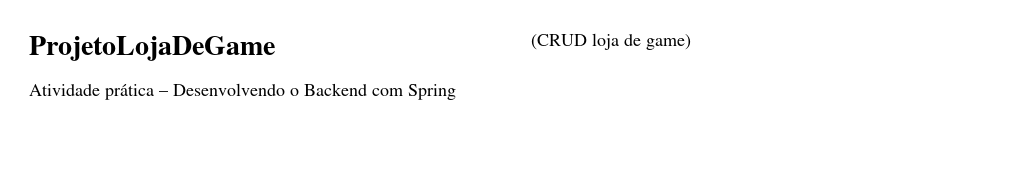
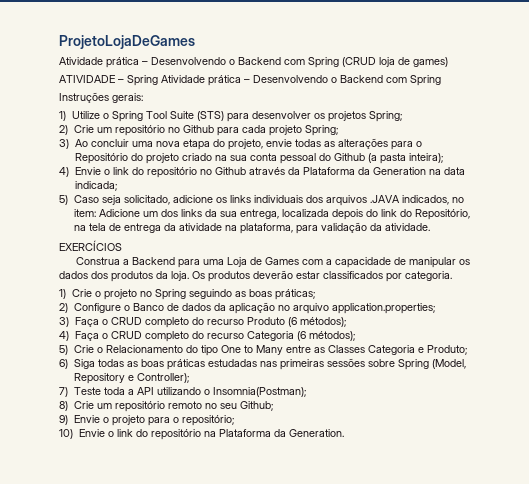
- ProjetoLojaDeGame
+ ProjetoLojaDeGames
- Atividade prática – Desenvolvendo o Backend com Spring (CRUD loja de game)
+ Atividade prática – Desenvolvendo o Backend com Spring (CRUD loja de games)
+ ATIVIDADE – Spring Atividade prática – Desenvolvendo o Backend com Spring
+ Instruções gerais:
+ 1) Utilize o Spring Tool Suite (STS) para desenvolver os projetos Spring;
+ 2) Crie um repositório no Github para cada projeto Spring;
+ 3) Ao concluir uma nova etapa do projeto, envie todas as alterações para o Repositório do projeto criado na sua conta pessoal do Github (a pasta inteira);
+ 4) Envie o link do repositório no Github através da Plataforma da Generation na data indicada;
+ 5) Caso seja solicitado, adicione os links individuais dos arquivos .JAVA indicados, no item: Adicione um dos links da sua entrega, localizada depois do link do Repositório, na tela de entrega da atividade na plataforma, para validação da atividade.
+ EXERCÍCIOS
+ Construa a Backend para uma Loja de Games com a capacidade de manipular os dados dos produtos da loja. Os produtos deverão estar classificados por categoria.
+ 1) Crie o projeto no Spring seguindo as boas práticas;
+ 2) Configure o Banco de dados da aplicação no arquivo application.properties;
+ 3) Faça o CRUD completo do recurso Produto (6 métodos);
+ 4) Faça o CRUD completo do recurso Categoria (6 métodos);
+ 5) Crie o Relacionamento do tipo One to Many entre as Classes Categoria e Produto;
+ 6) Siga todas as boas práticas estudadas nas primeiras sessões sobre Spring (Model, Repository e Controller);
+ 7) Teste toda a API utilizando o Insomnia(Postman);
+ 8) Crie um repositório remoto no seu Github;
+ 9) Envie o projeto para o repositório;
+ 10) Envie o link do repositório na Plataforma da Generation.

